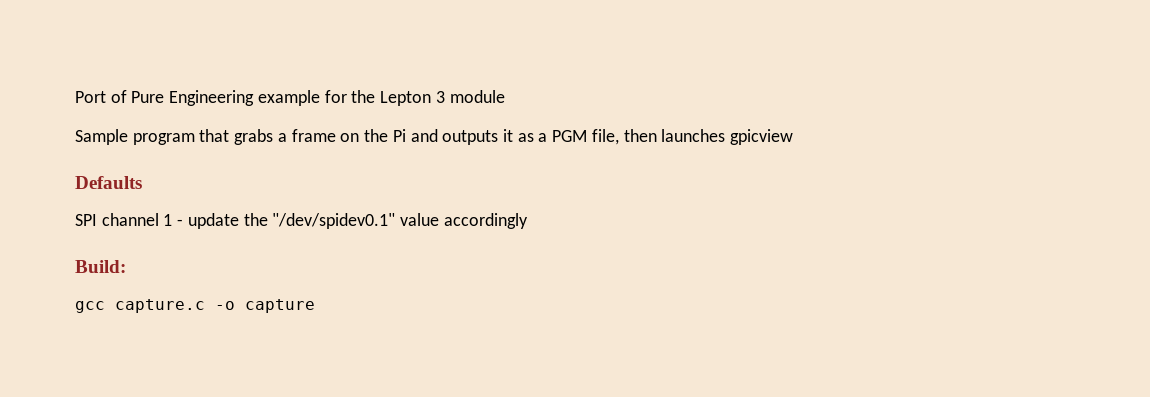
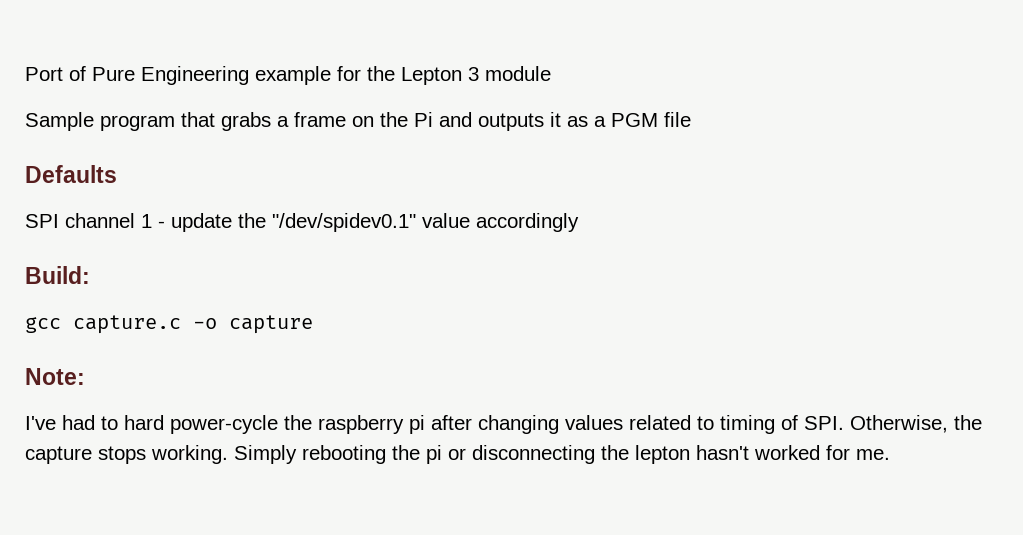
- Sample program that grabs a frame on the Pi and outputs it as a PGM file, then launches gpicview
+ Sample program that grabs a frame on the Pi and outputs it as a PGM file
+ Note:
+ I've had to hard power-cycle the raspberry pi after changing values related to timing of SPI. Otherwise, the capture stops working. Simply rebooting the pi or disconnecting the lepton hasn't worked for me.

